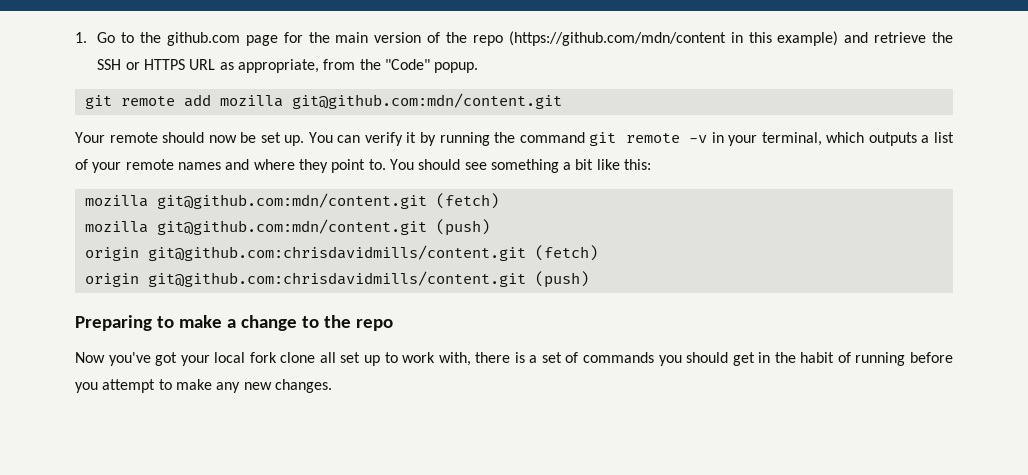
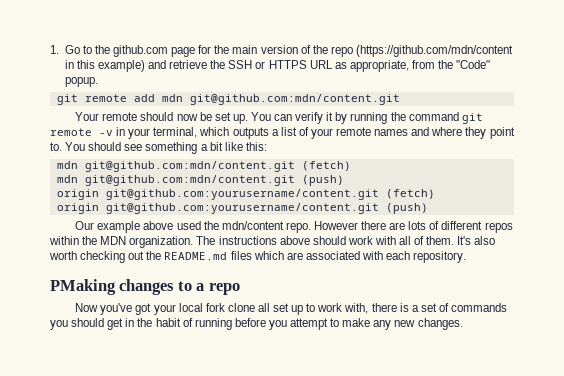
- git remote add mozilla git@github.com:mdn/content.git
+ git remote add mdn git@github.com:mdn/content.git
- mozilla git@github.com:mdn/content.git (fetch)
+ mdn git@github.com:mdn/content.git (fetch)
- mozilla git@github.com:mdn/content.git (push)
+ mdn git@github.com:mdn/content.git (push)
- origin git@github.com:chrisdavidmills/content.git (fetch)
+ origin git@github.com:yourusername/content.git (fetch)
- origin git@github.com:chrisdavidmills/content.git (push)
- Preparing to make a change to the repo
+ origin git@github.com:yourusername/content.git (push)
+ Our example above used the mdn/content repo. However there are lots of different repos within the MDN organization. The instructions above should work with all of them. It's also worth checking out the README.md files which are associated with each repository.
+ PMaking changes to a repo

